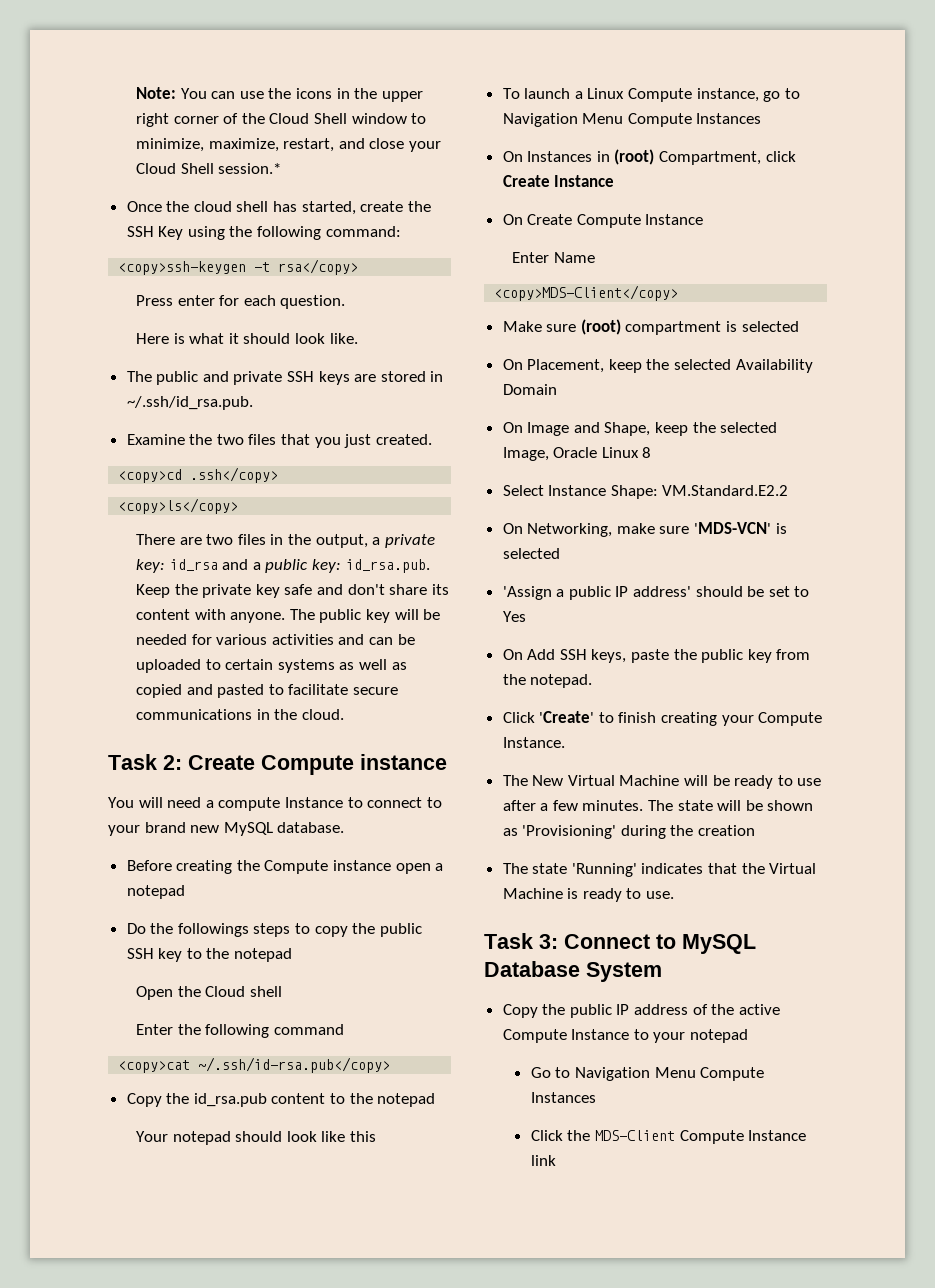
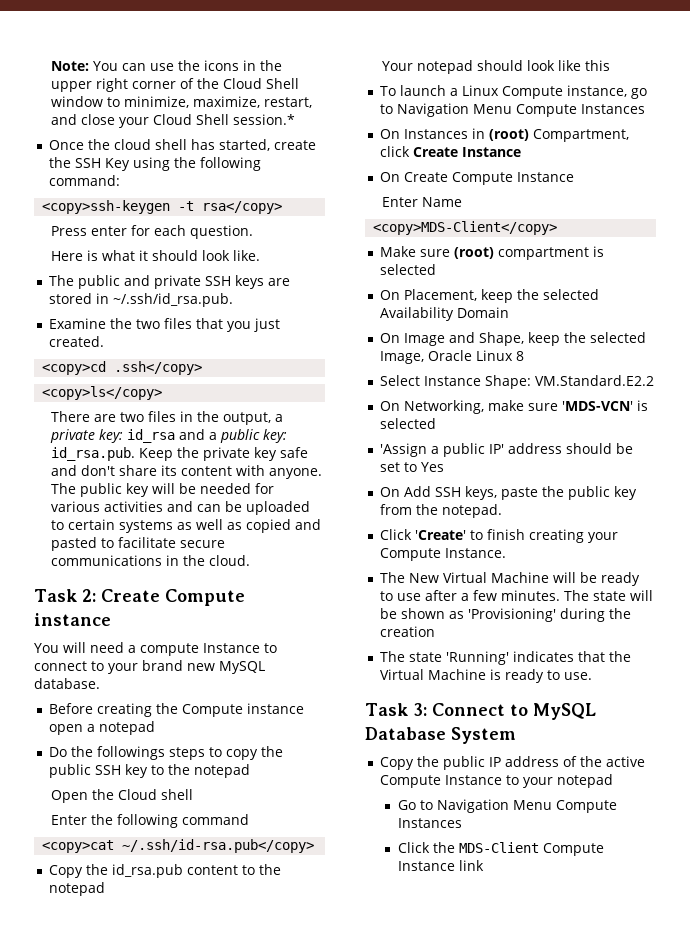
- 'Assign a public IP address' should be set to Yes
+ 'Assign a public IP' address should be set to Yes

